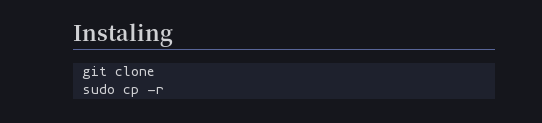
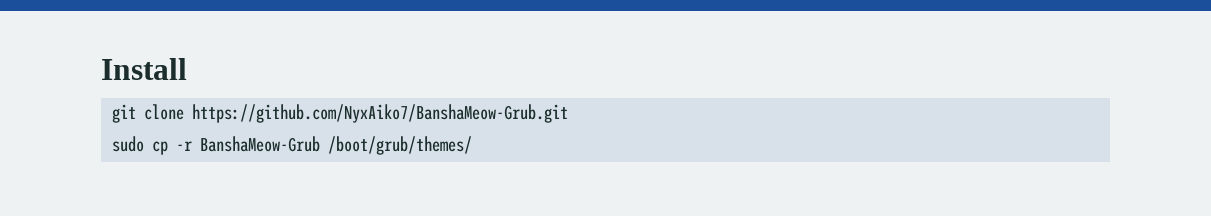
- Instaling
+ Install
- git clone
+ git clone https://github.com/NyxAiko7/BanshaMeow-Grub.git
- sudo cp -r
+ sudo cp -r BanshaMeow-Grub /boot/grub/themes/

